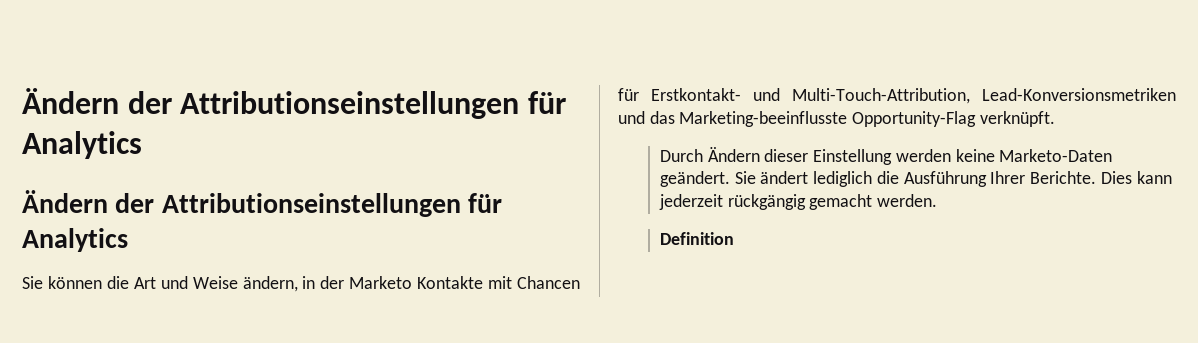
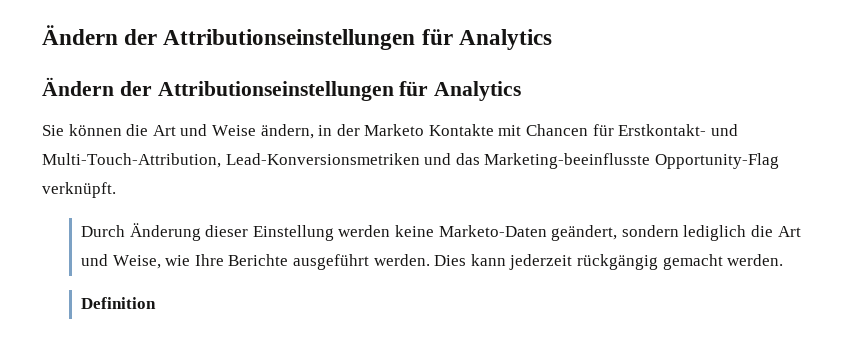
- Durch Ändern dieser Einstellung werden keine Marketo-Daten geändert. Sie ändert lediglich die Ausführung Ihrer Berichte.
+ Durch Änderung dieser Einstellung werden keine Marketo-Daten geändert, sondern lediglich die Art und Weise, wie Ihre Berichte ausgeführt werden.

